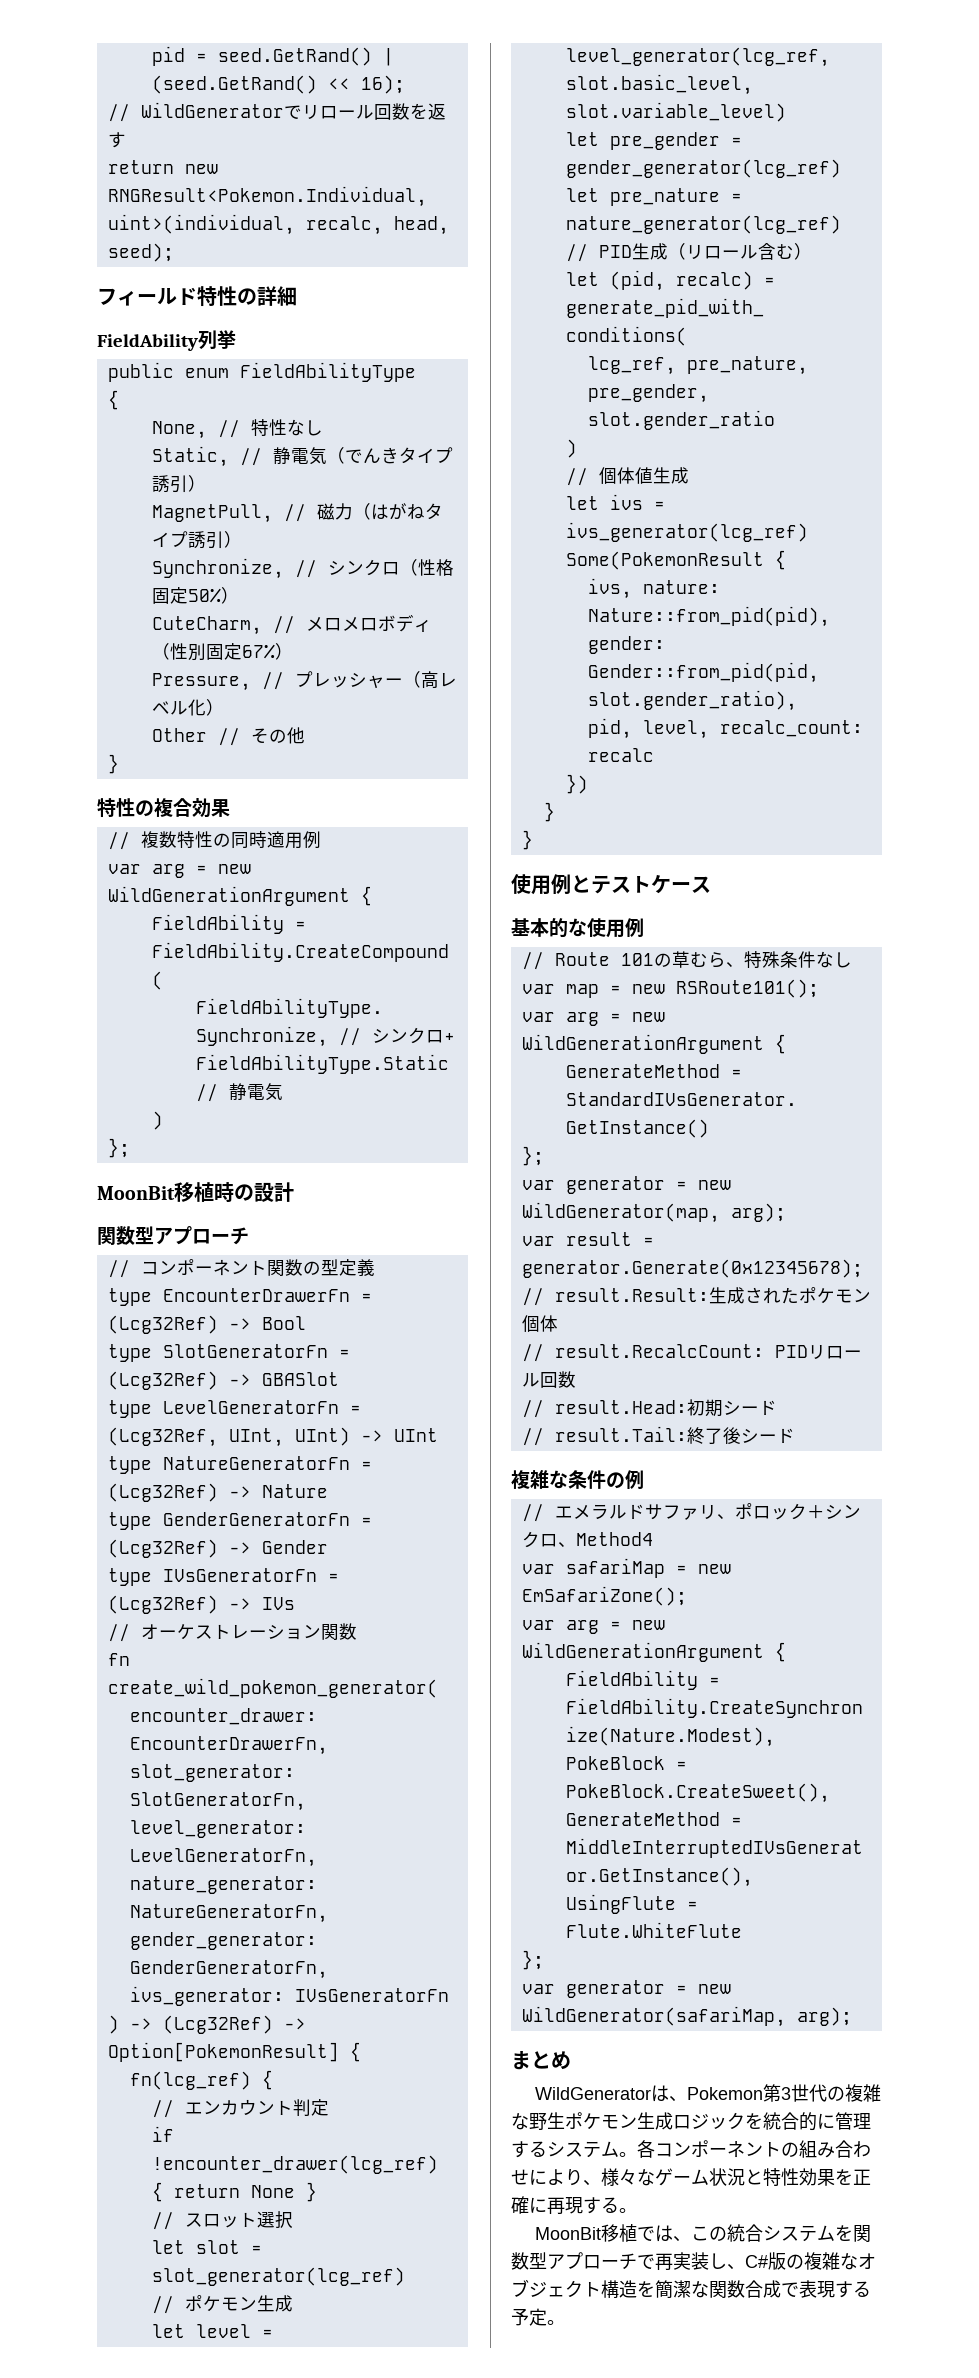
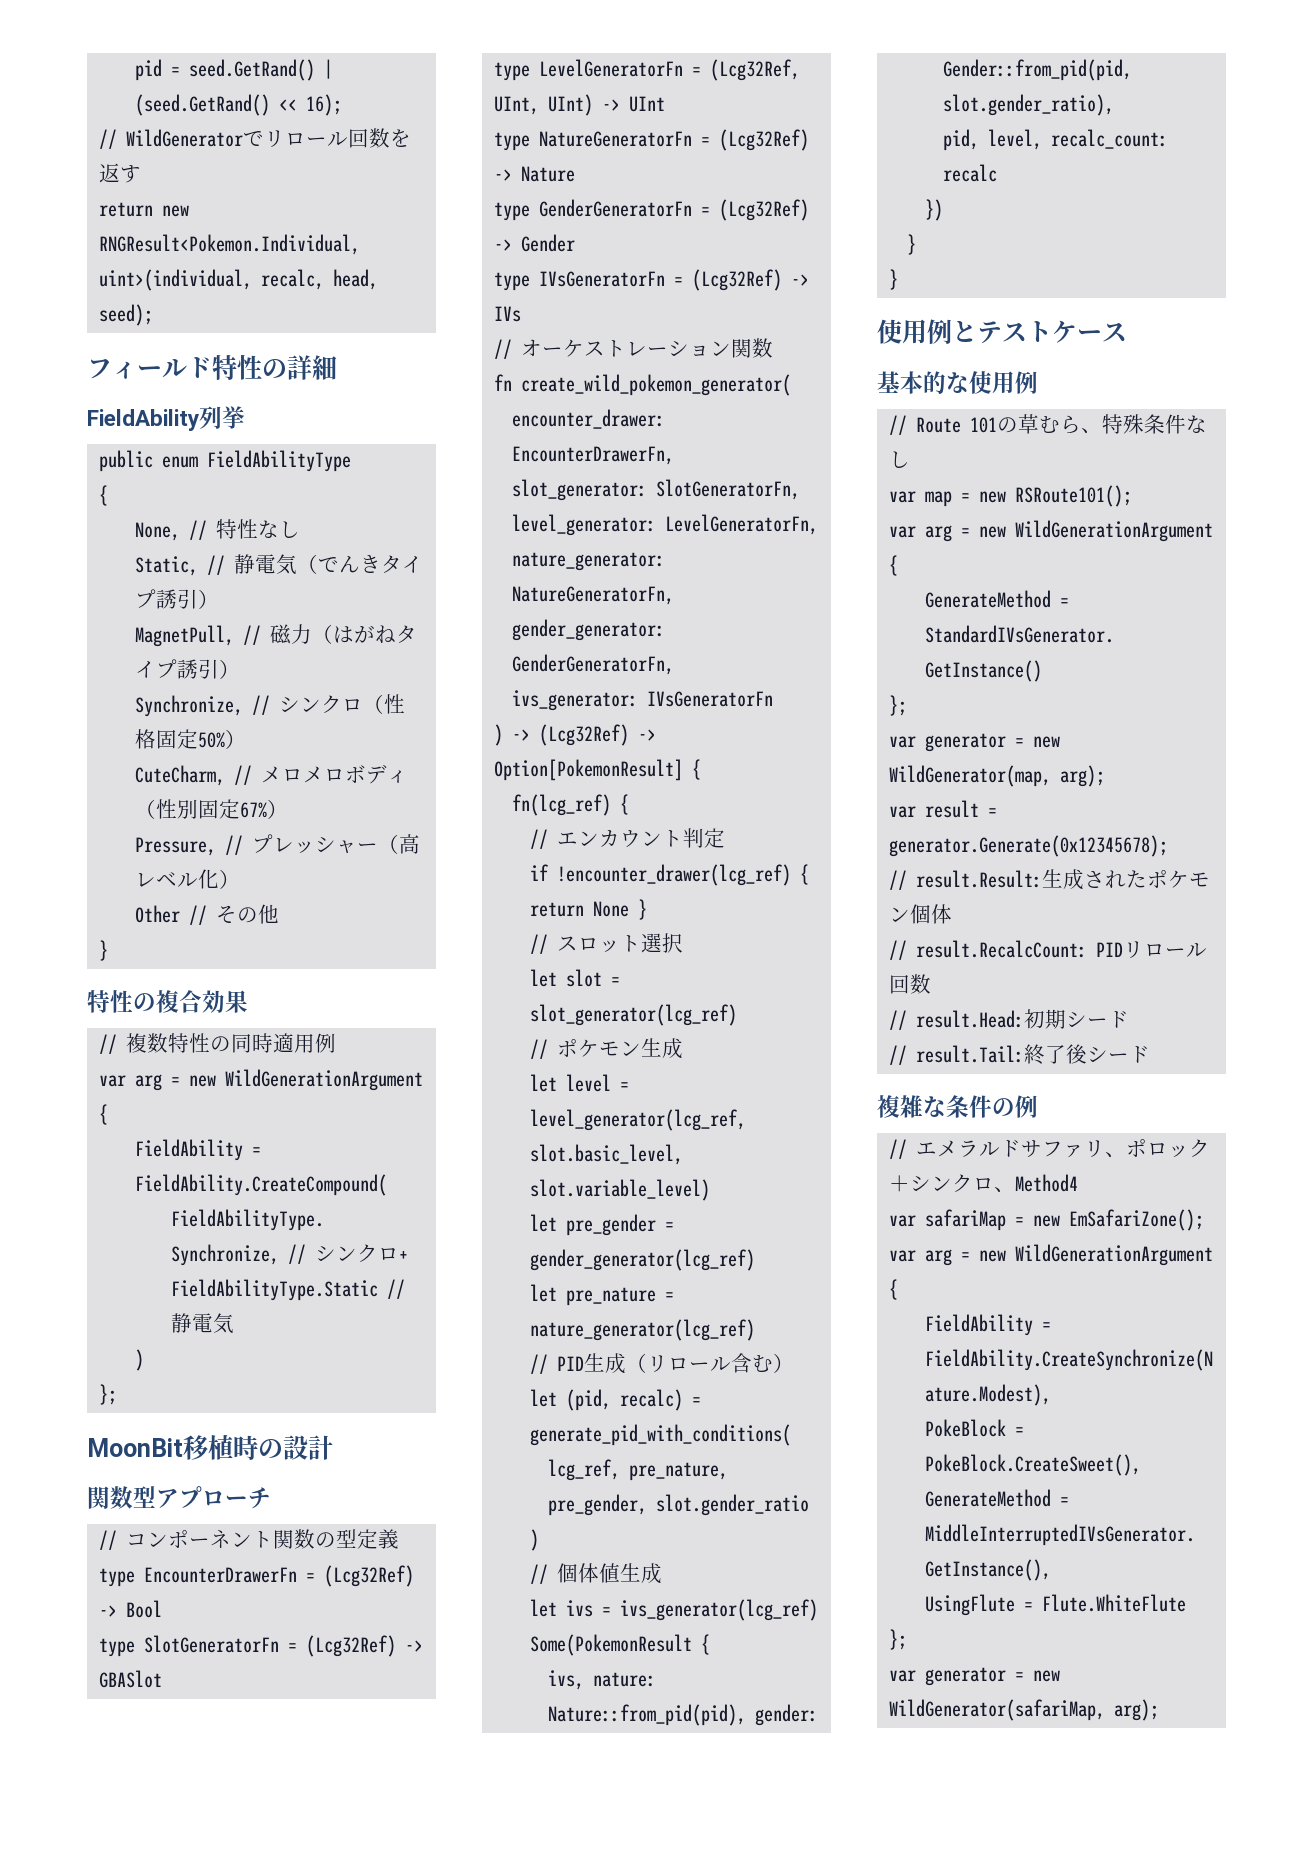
- まとめ
- WildGeneratorは、Pokemon第3世代の複雑な野生ポケモン生成ロジックを統合的に管理するシステム。各コンポーネントの組み合わせにより、様々なゲーム状況と特性効果を正確に再現する。
- MoonBit移植では、この統合システムを関数型アプローチで再実装し、C#版の複雑なオブジェクト構造を簡潔な関数合成で表現する予定。

